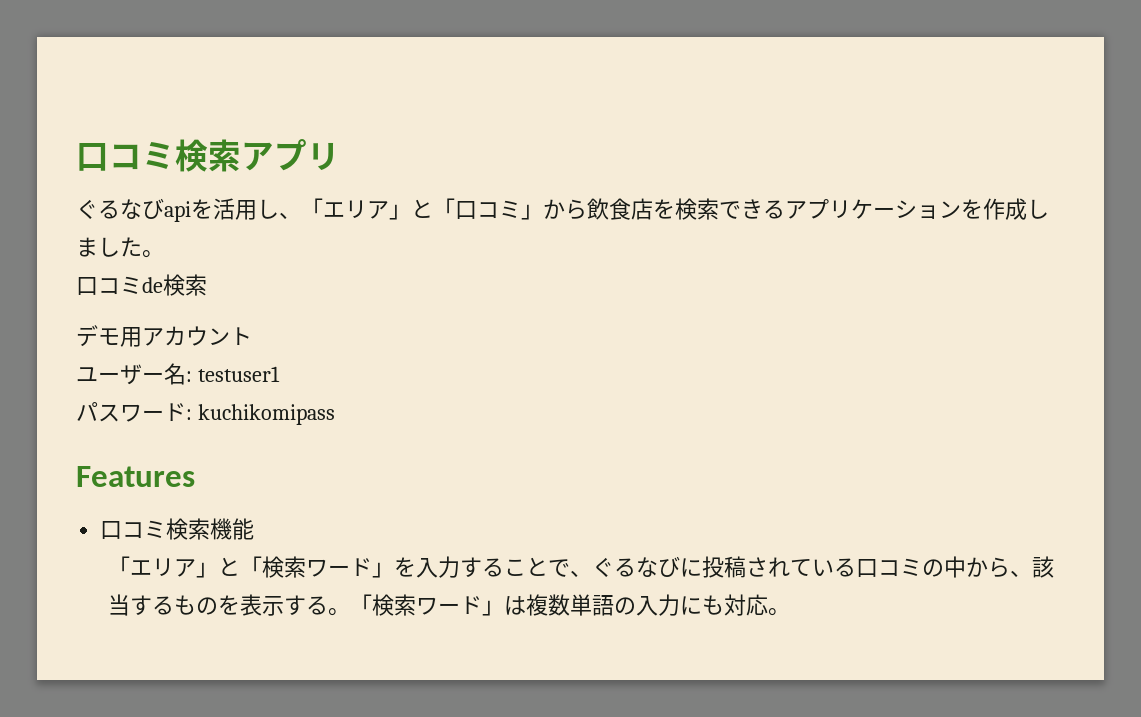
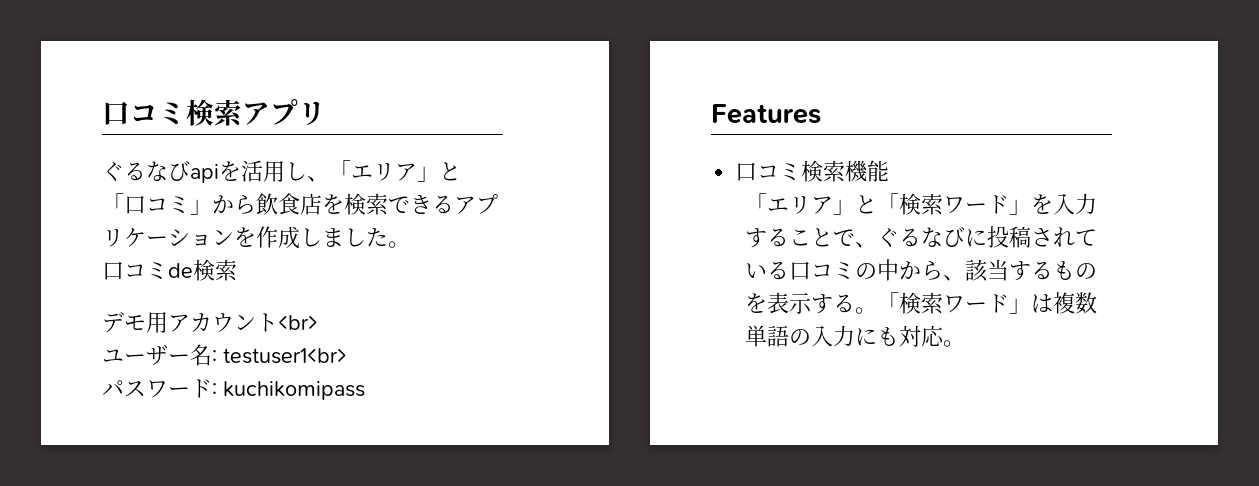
- デモ用アカウント
+ デモ用アカウント<br>
- ユーザー名: testuser1
+ ユーザー名: testuser1<br>

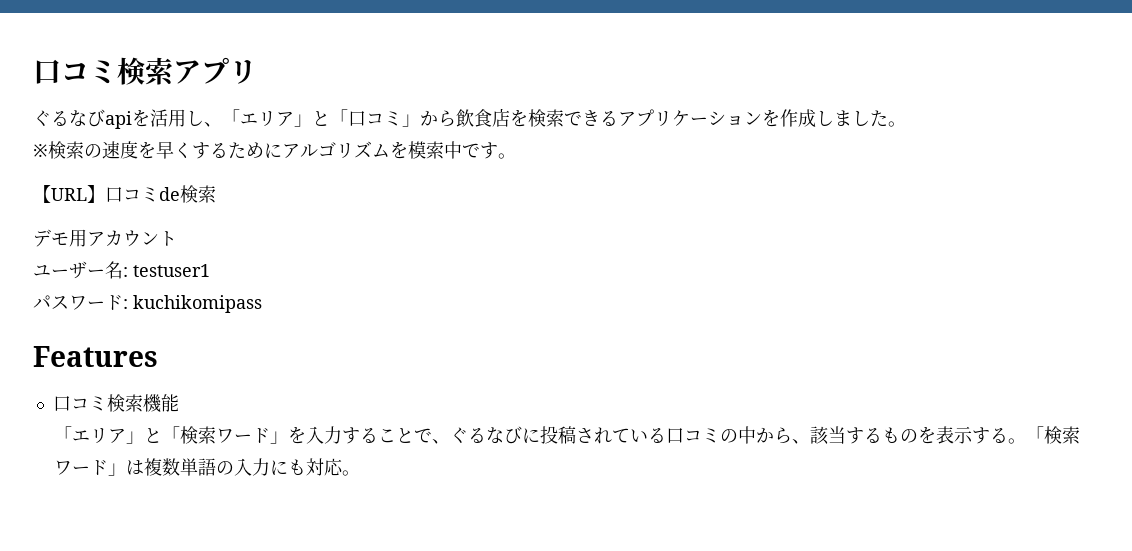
- 口コミde検索
+ ※検索の速度を早くするためにアルゴリズムを模索中です。
+ 【URL】口コミde検索
- デモ用アカウント<br>
+ デモ用アカウント
- ユーザー名: testuser1<br>
+ ユーザー名: testuser1

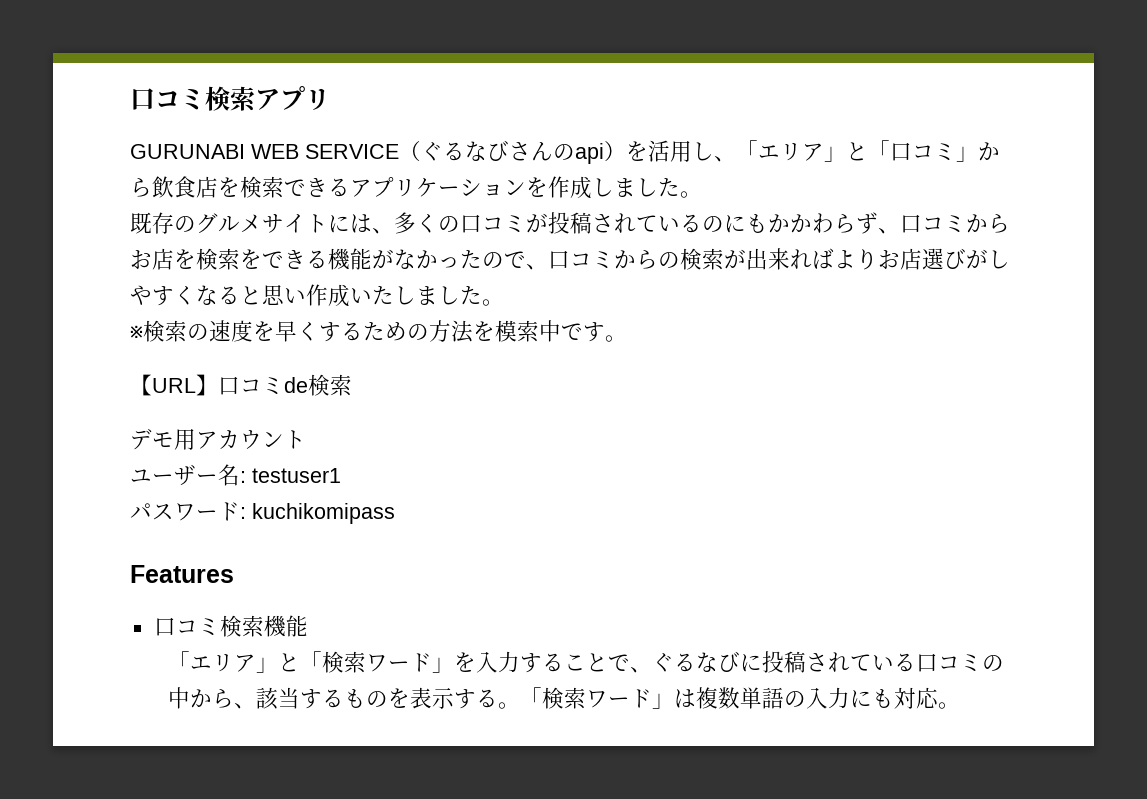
- ぐるなびapiを活用し、「エリア」と「口コミ」から飲食店を検索できるアプリケーションを作成しました。
+ GURUNABI WEB SERVICE（ぐるなびさんのapi）を活用し、「エリア」と「口コミ」から飲食店を検索できるアプリケーションを作成しました。
+ 既存のグルメサイトには、多くの口コミが投稿されているのにもかかわらず、口コミからお店を検索をできる機能がなかったので、口コミからの検索が出来ればよりお店選びがしやすくなると思い作成いたしました。
- ※検索の速度を早くするためにアルゴリズムを模索中です。
+ ※検索の速度を早くするための方法を模索中です。

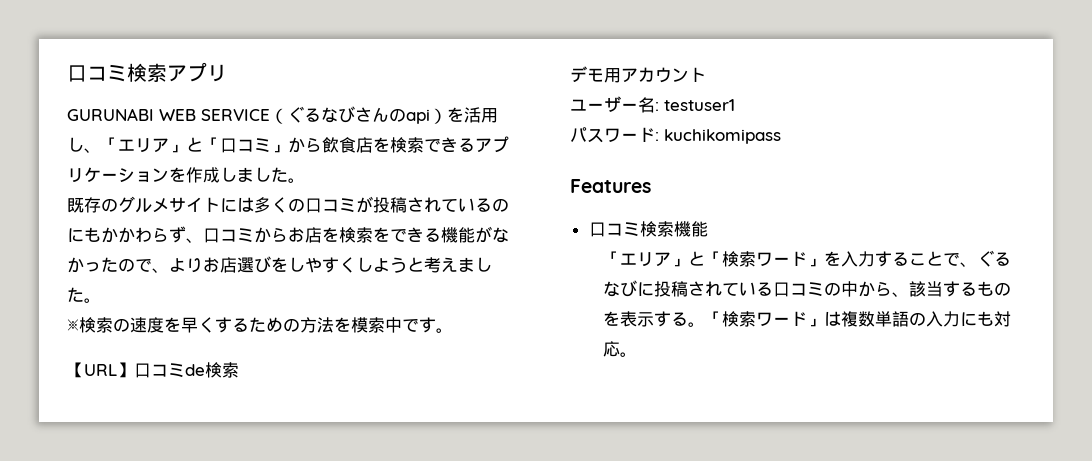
- 既存のグルメサイトには、多くの口コミが投稿されているのにもかかわらず、口コミからお店を検索をできる機能がなかったので、口コミからの検索が出来ればよりお店選びがしやすくなると思い作成いたしました。
+ 既存のグルメサイトには多くの口コミが投稿されているのにもかかわらず、口コミからお店を検索をできる機能がなかったので、よりお店選びをしやすくしようと考えました。

